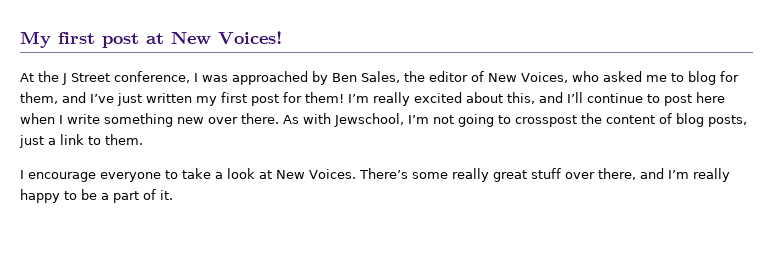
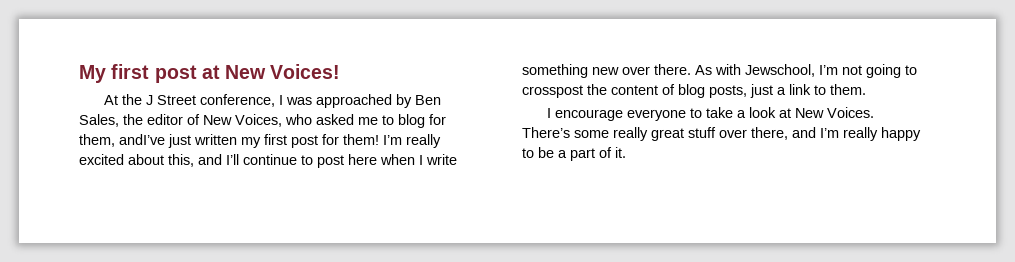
- At the J Street conference, I was approached by Ben Sales, the editor of New Voices, who asked me to blog for them, and I’ve just written my first post for them!
+ At the J Street conference, I was approached by Ben Sales, the editor of New Voices, who asked me to blog for them, andI’ve just written my first post for them!

